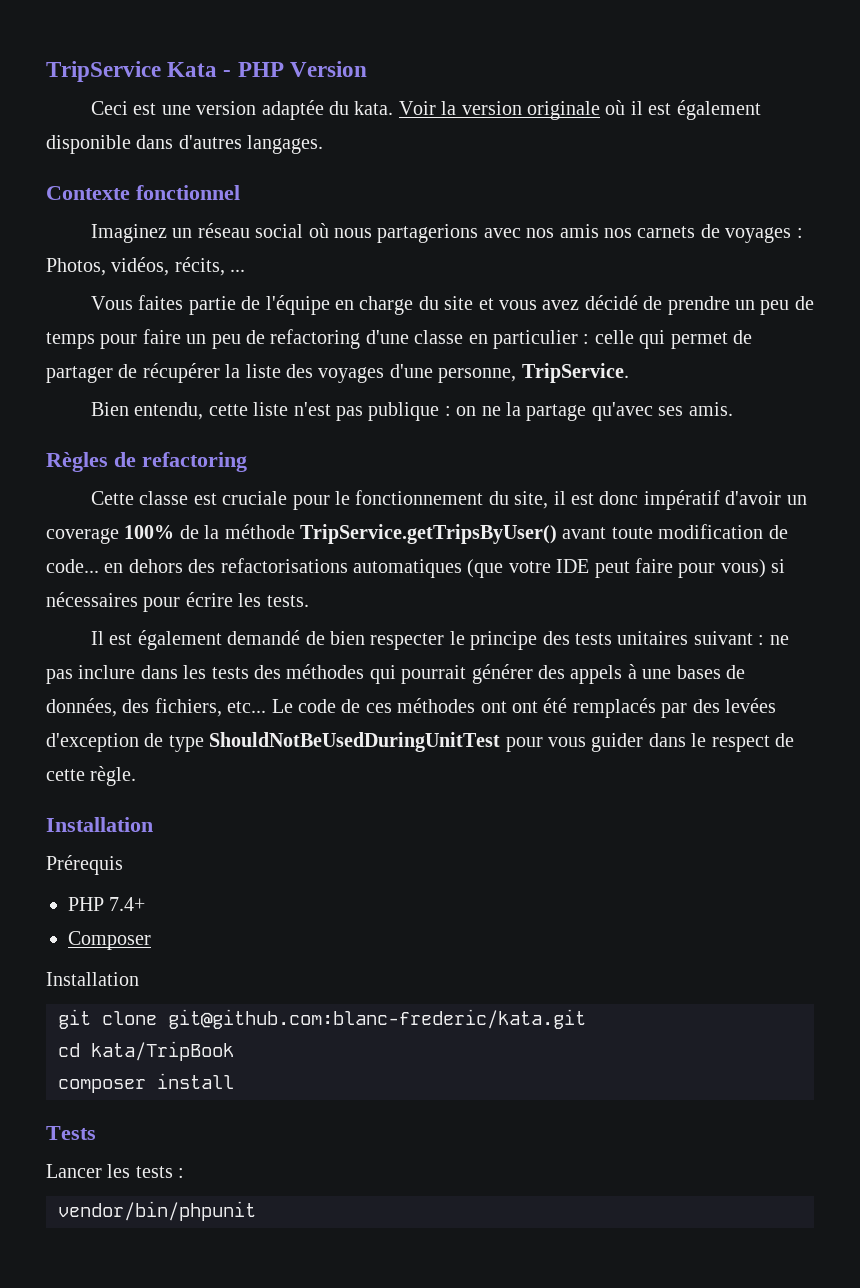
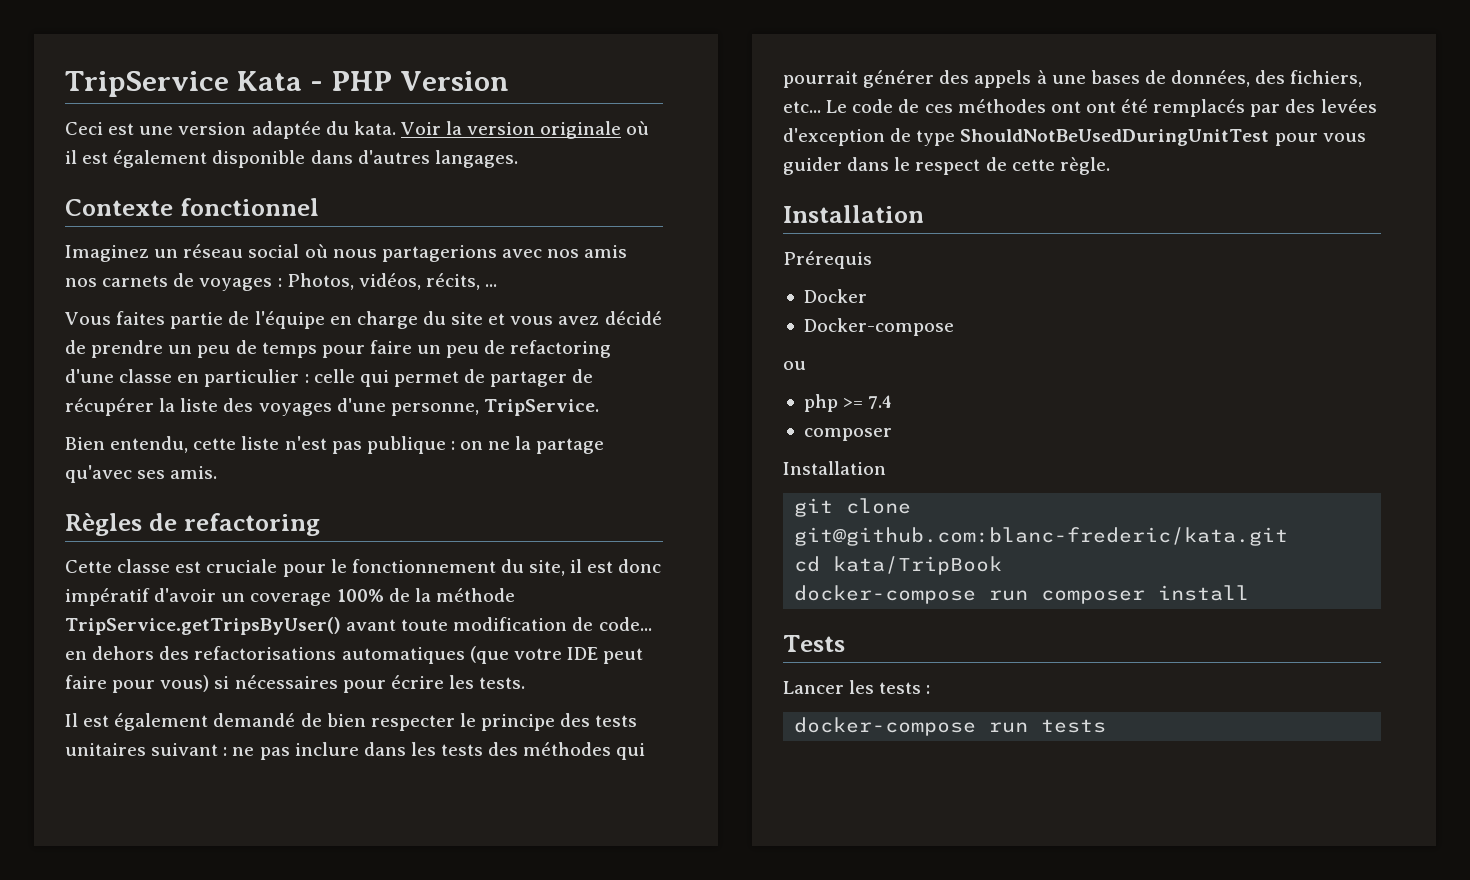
- PHP 7.4+
- Composer
+ Docker
+ Docker-compose
+ ou
+ php >= 7.4
+ composer
- composer install
+ docker-compose run composer install
- vendor/bin/phpunit
+ docker-compose run tests

